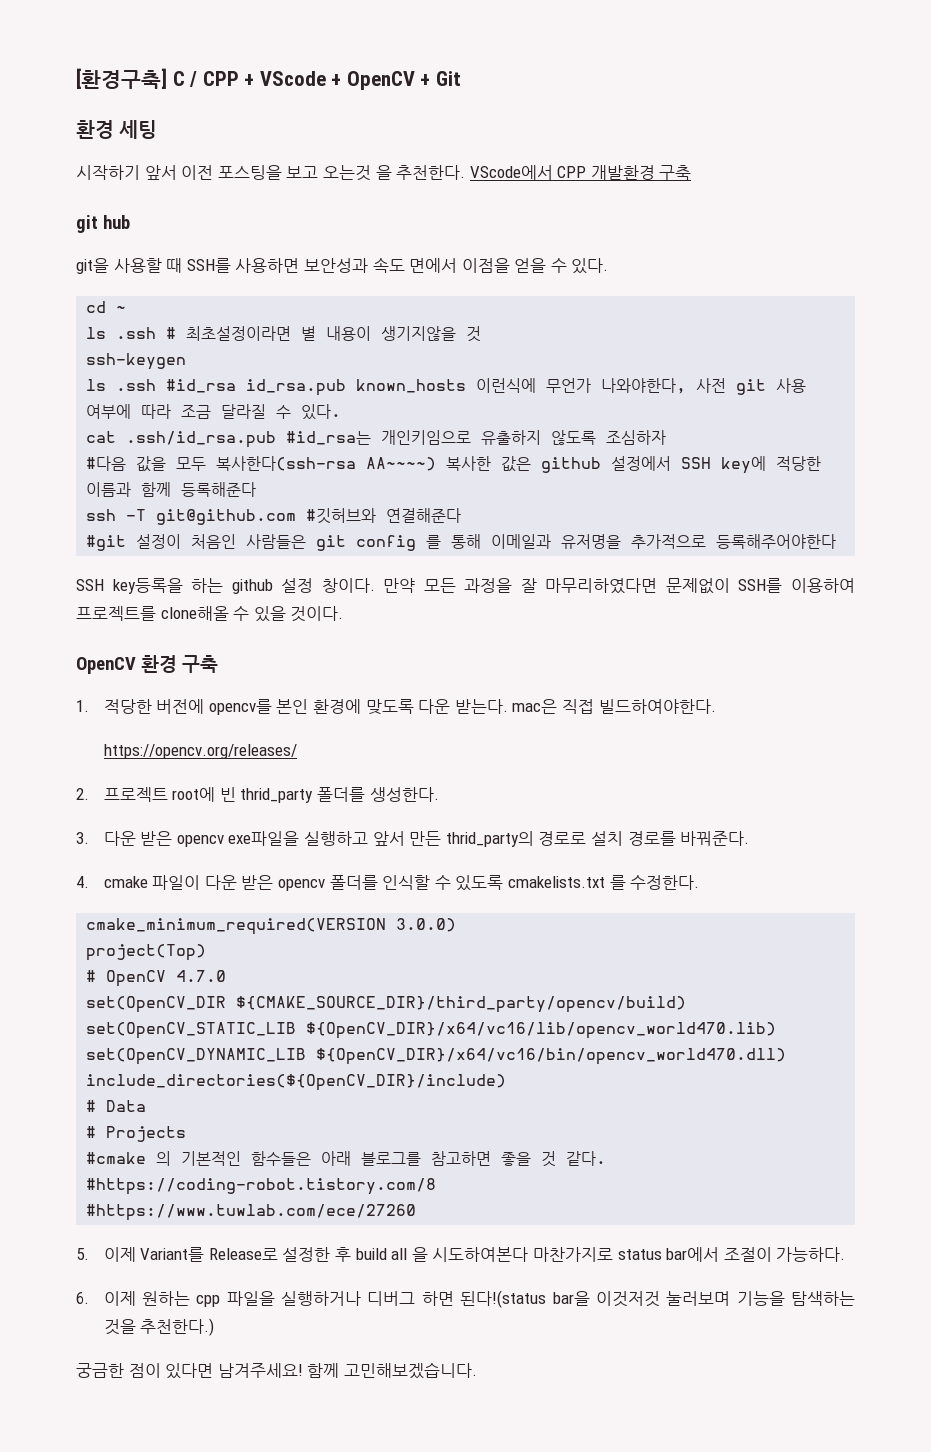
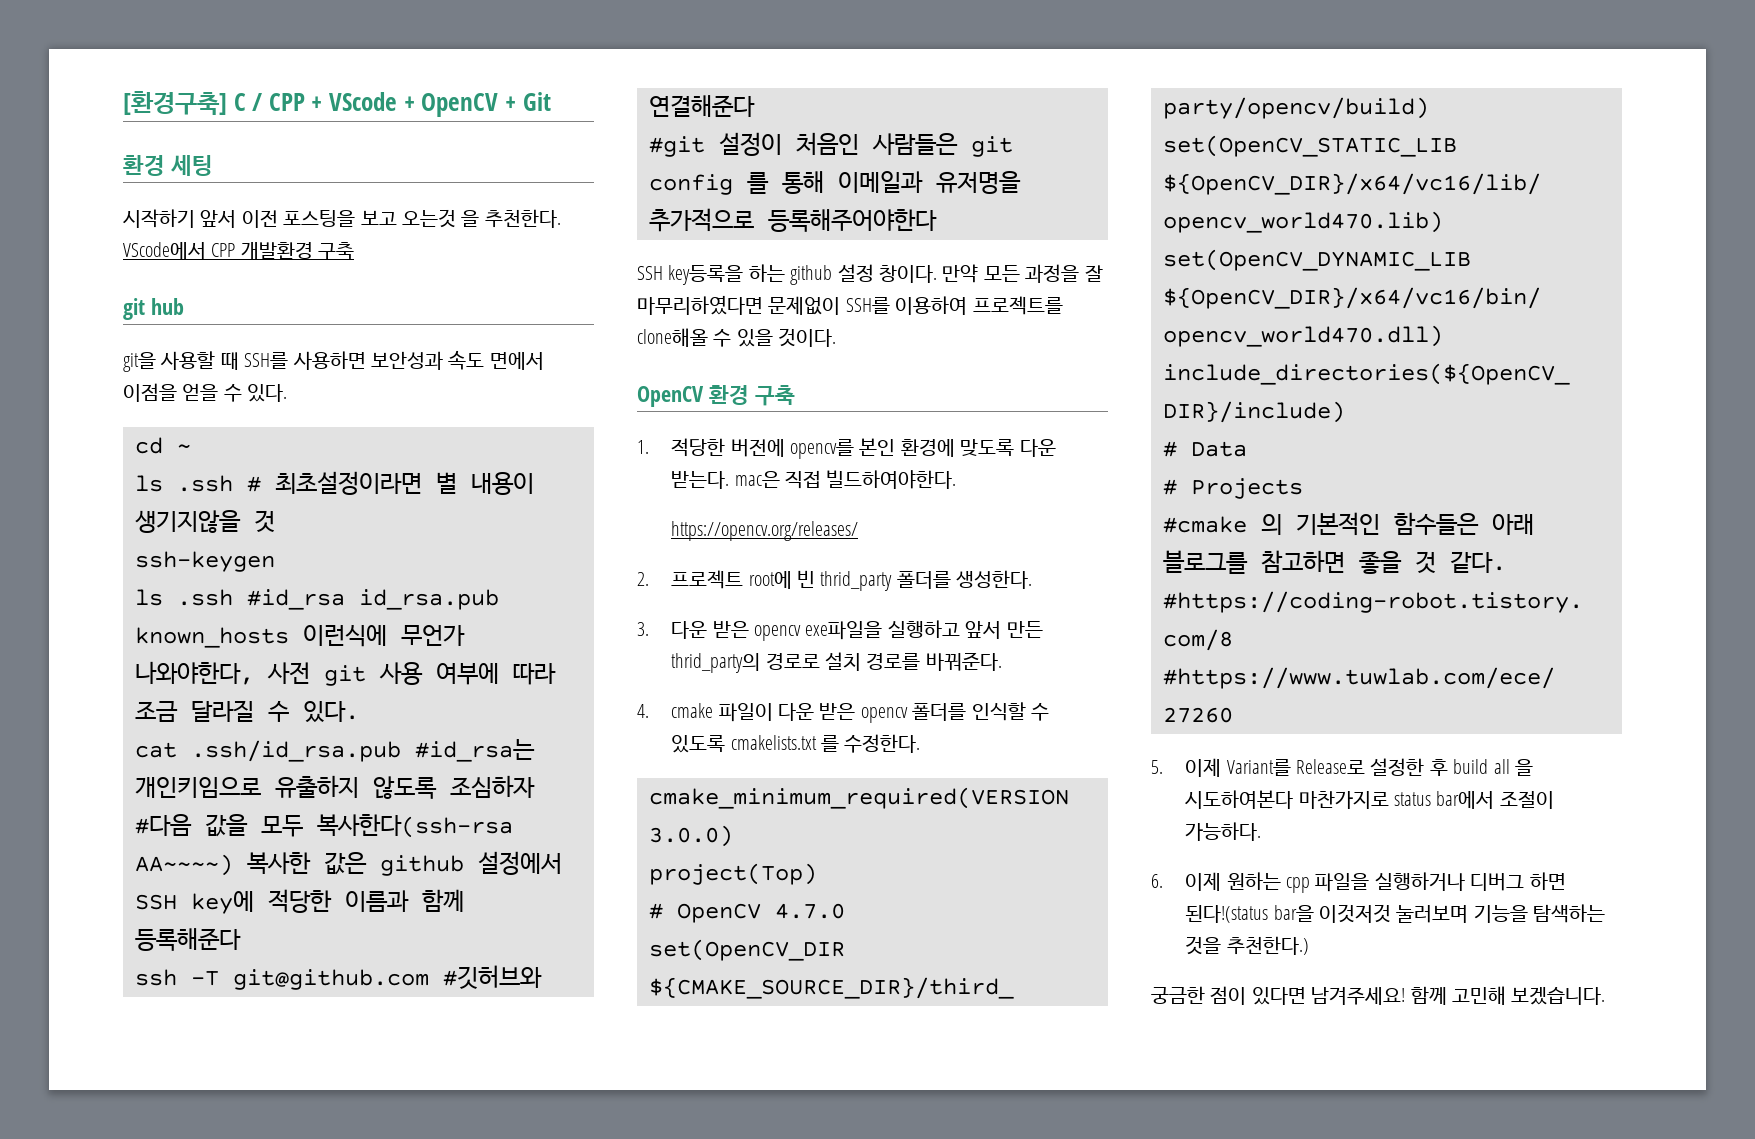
- 함께 고민해보겠습니다.
+ 함께 고민해 보겠습니다.

